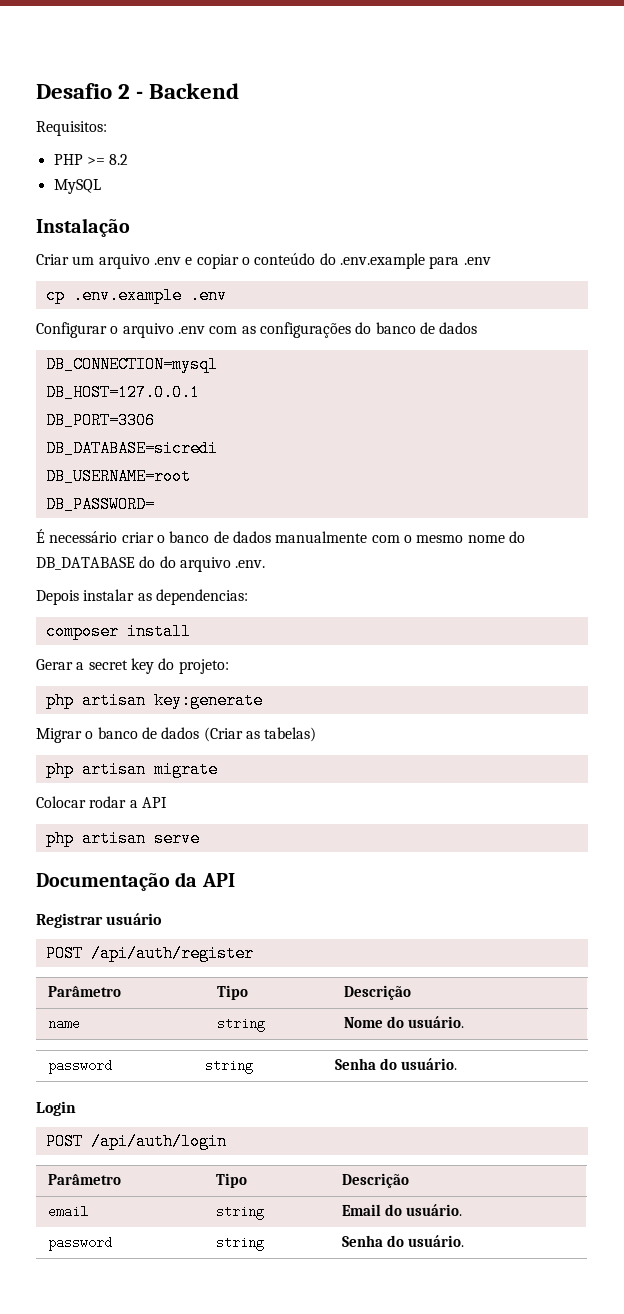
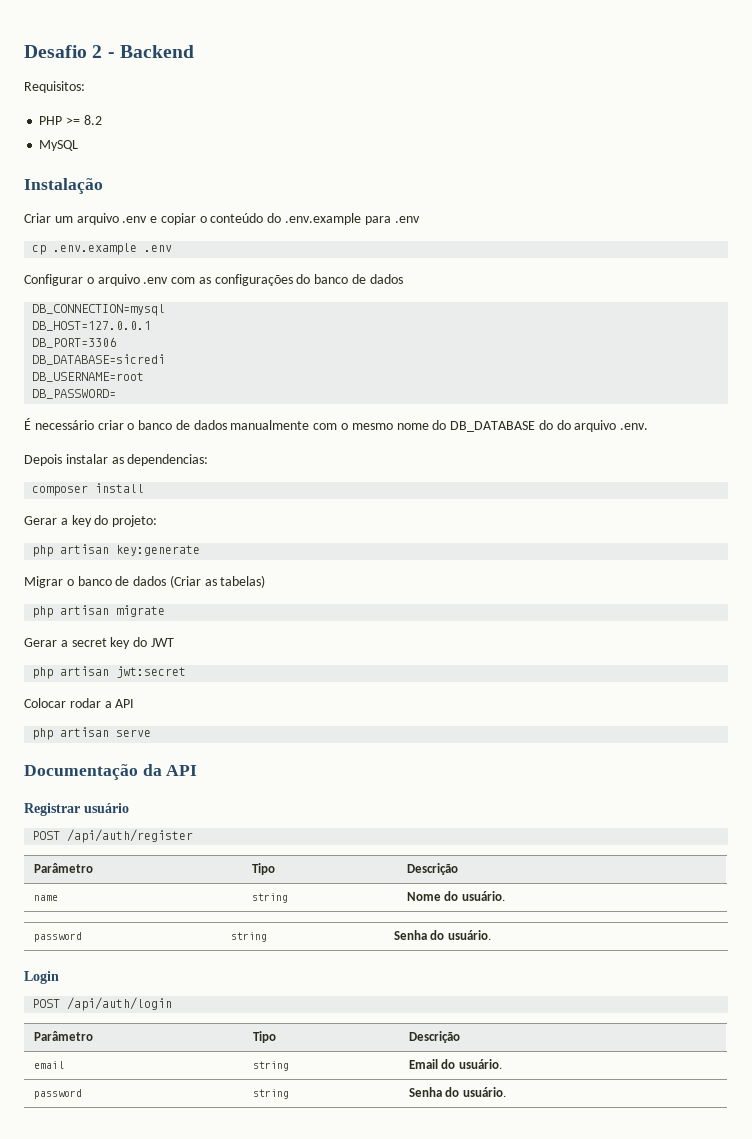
- Gerar a secret key do projeto:
+ Gerar a key do projeto:
+ Gerar a secret key do JWT
+ php artisan jwt:secret

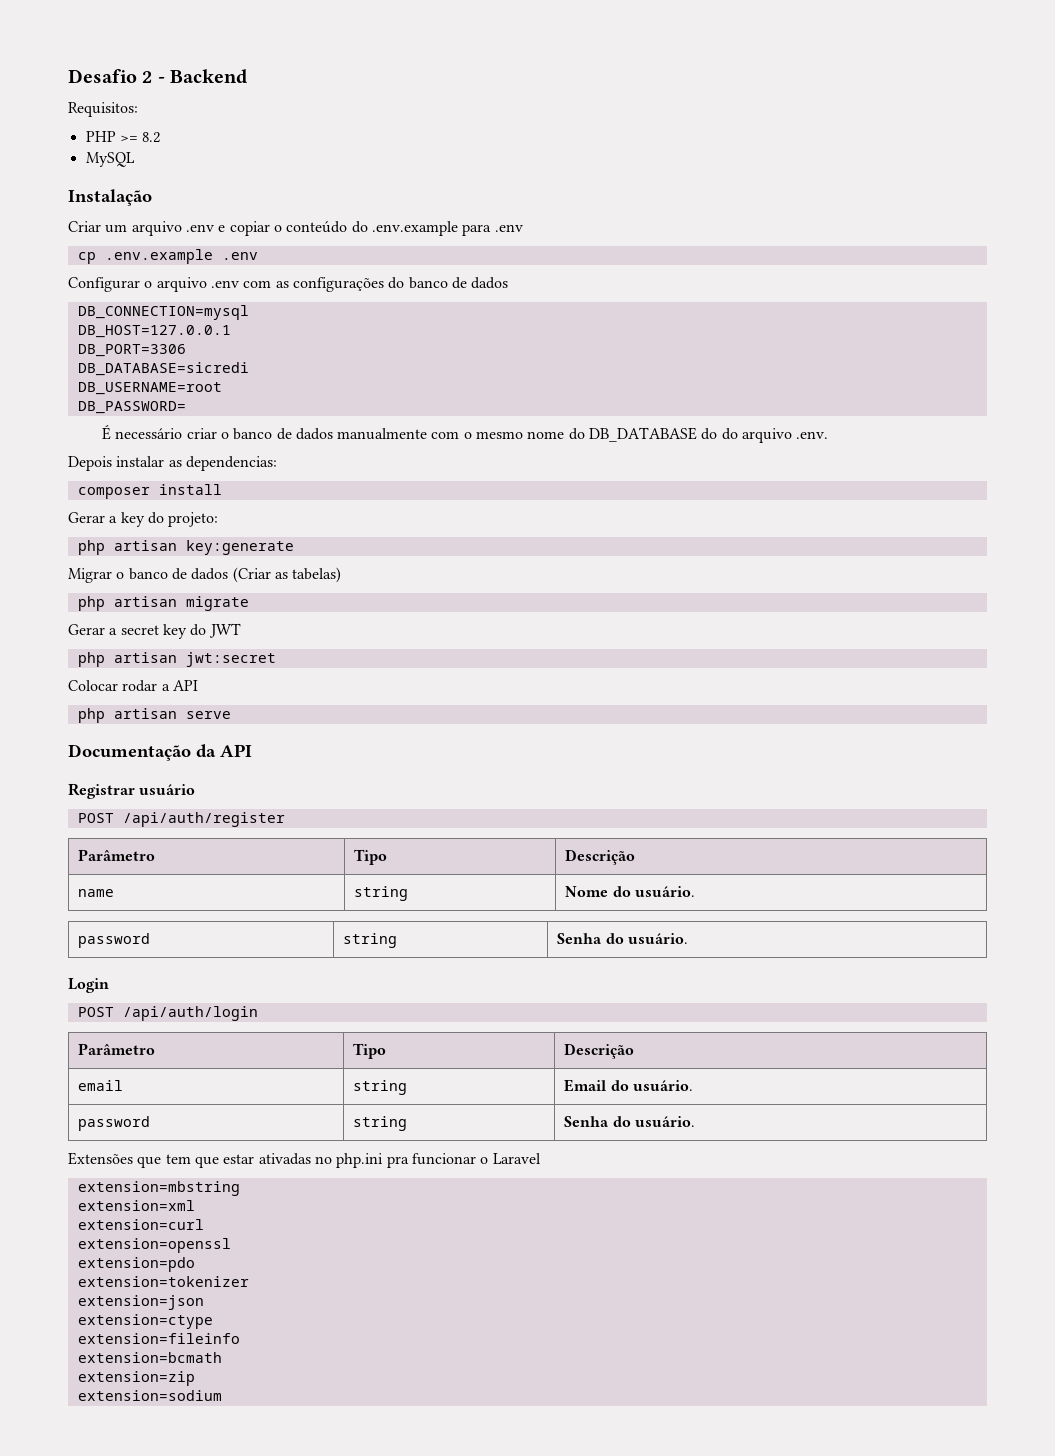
+ Extensões que tem que estar ativadas no php.ini pra funcionar o Laravel
+ extension=mbstring
+ extension=xml
+ extension=curl
+ extension=openssl
+ extension=pdo
+ extension=tokenizer
+ extension=json
+ extension=ctype
+ extension=fileinfo
+ extension=bcmath
+ extension=zip
+ extension=sodium

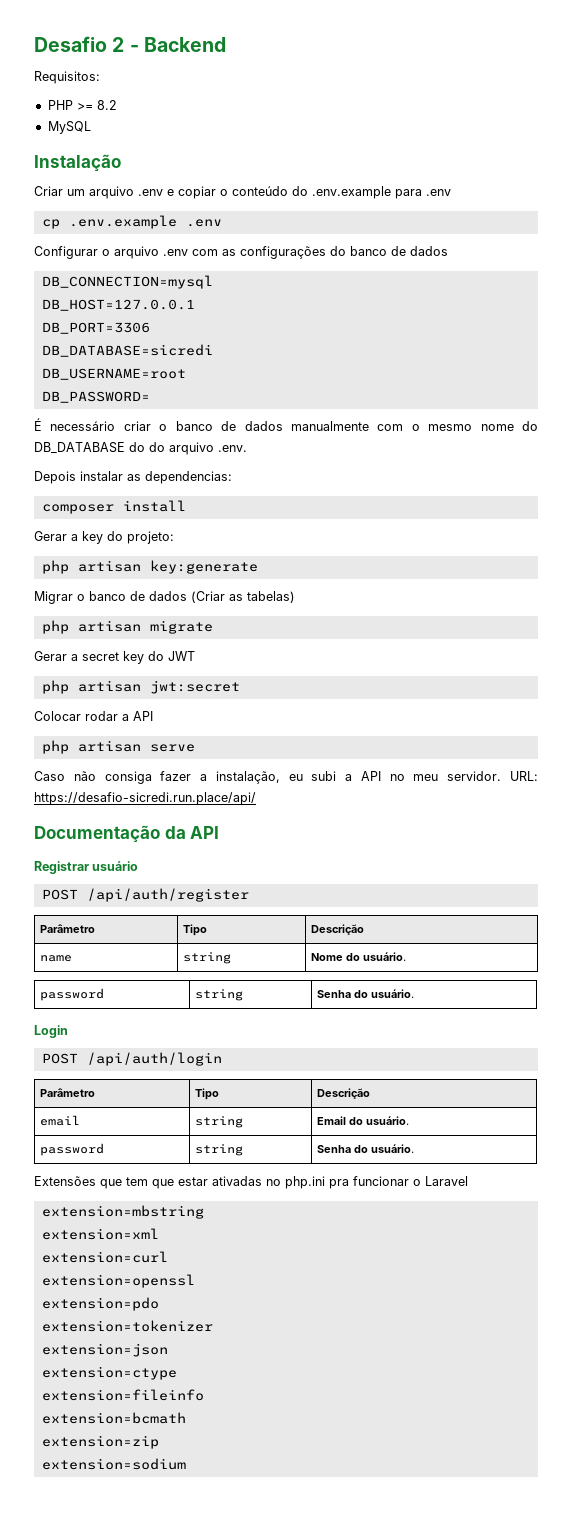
+ Caso não consiga fazer a instalação, eu subi a API no meu servidor. URL: https://desafio-sicredi.run.place/api/

